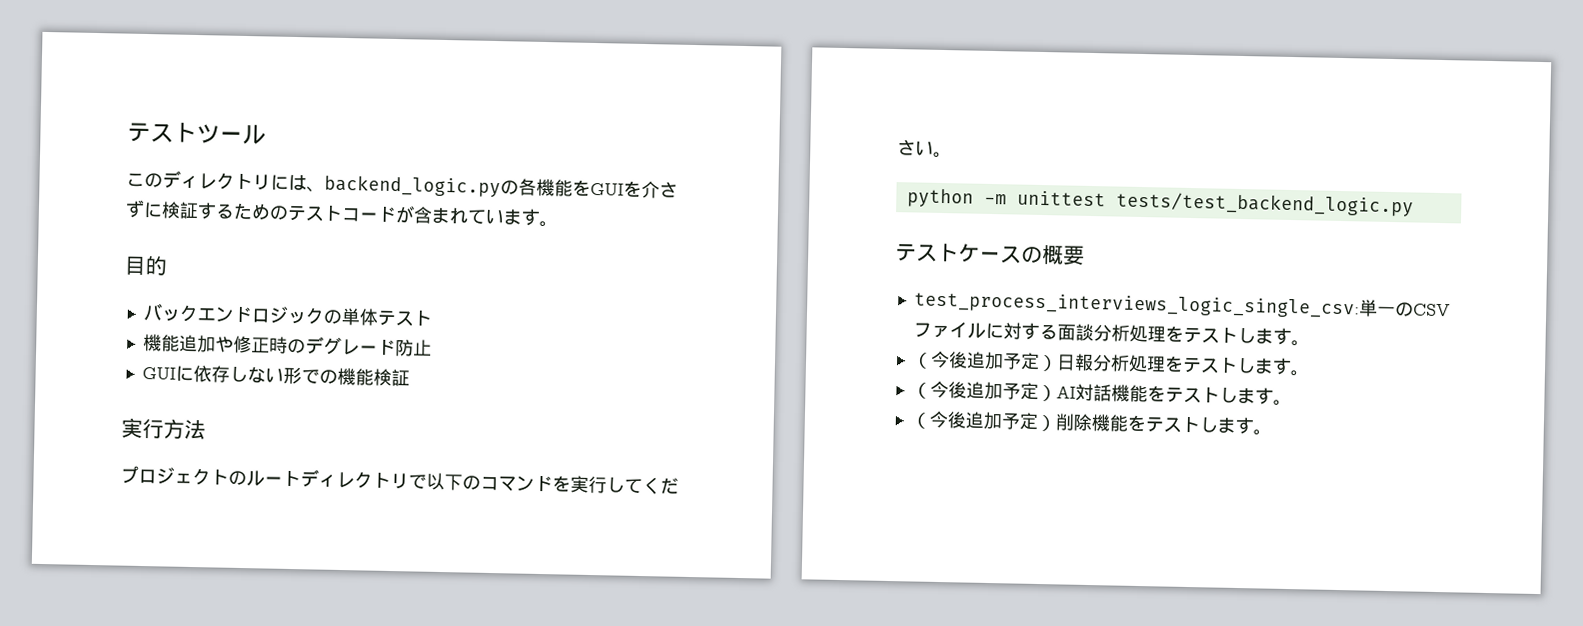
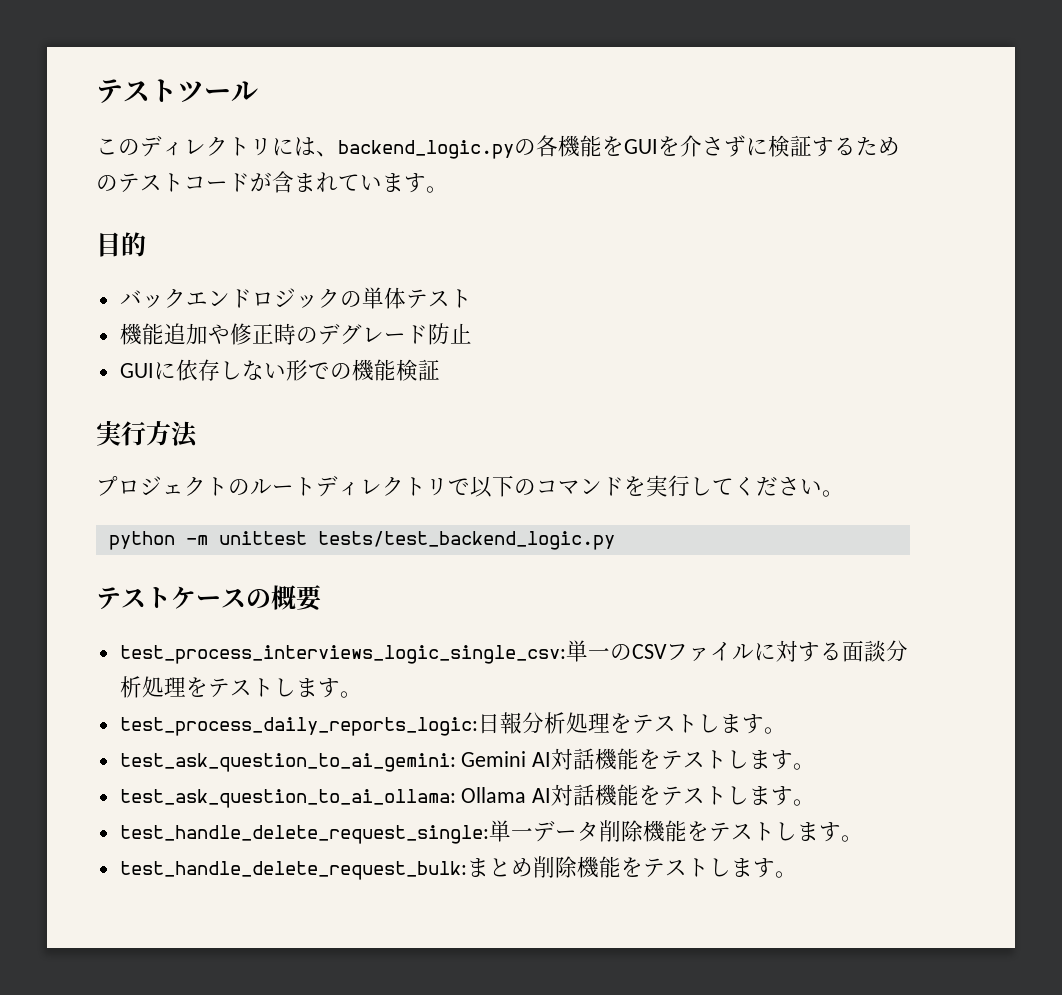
- （今後追加予定）日報分析処理をテストします。
+ test_process_daily_reports_logic:日報分析処理をテストします。
- （今後追加予定）AI対話機能をテストします。
- （今後追加予定）削除機能をテストします。
+ test_ask_question_to_ai_gemini: Gemini AI対話機能をテストします。
+ test_ask_question_to_ai_ollama: Ollama AI対話機能をテストします。
+ test_handle_delete_request_single:単一データ削除機能をテストします。
+ test_handle_delete_request_bulk:まとめ削除機能をテストします。

